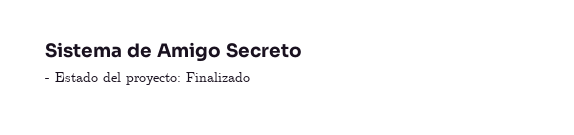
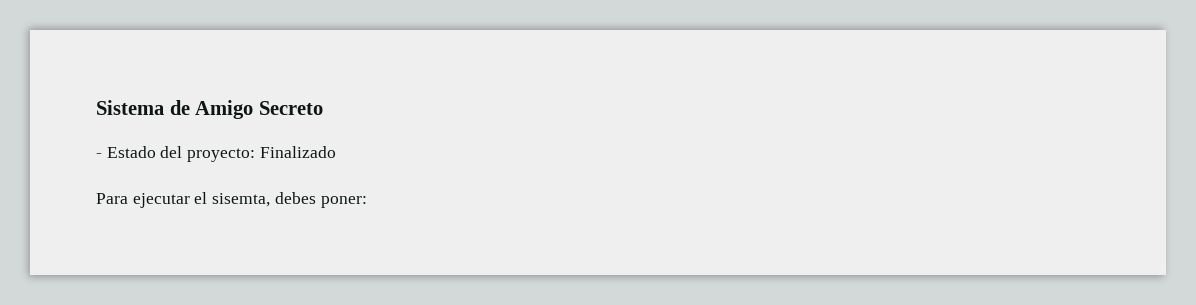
+ Para ejecutar el sisemta, debes poner:

